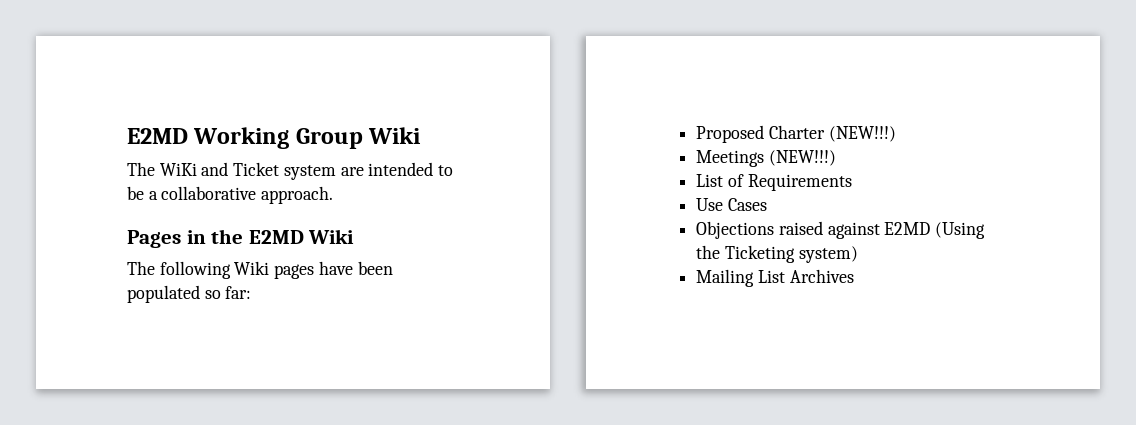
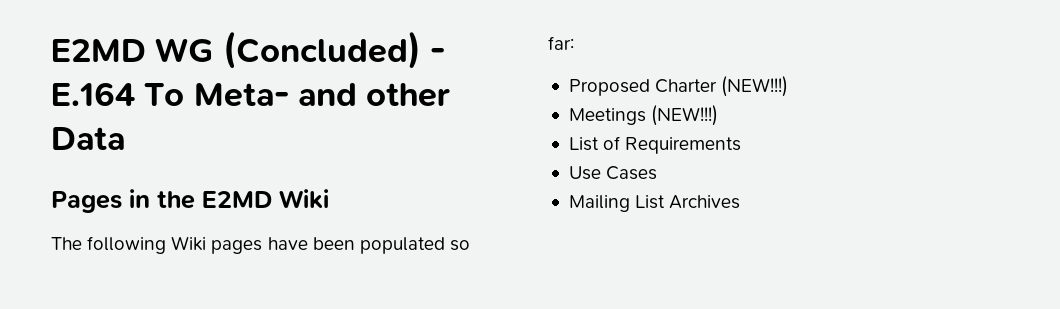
- E2MD Working Group Wiki
- The WiKi and Ticket system are intended to be a collaborative approach.
+ E2MD WG (Concluded) - E.164 To Meta- and other Data
- Objections raised against E2MD (Using the Ticketing system)

